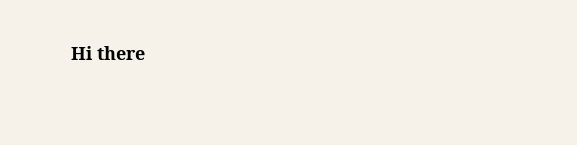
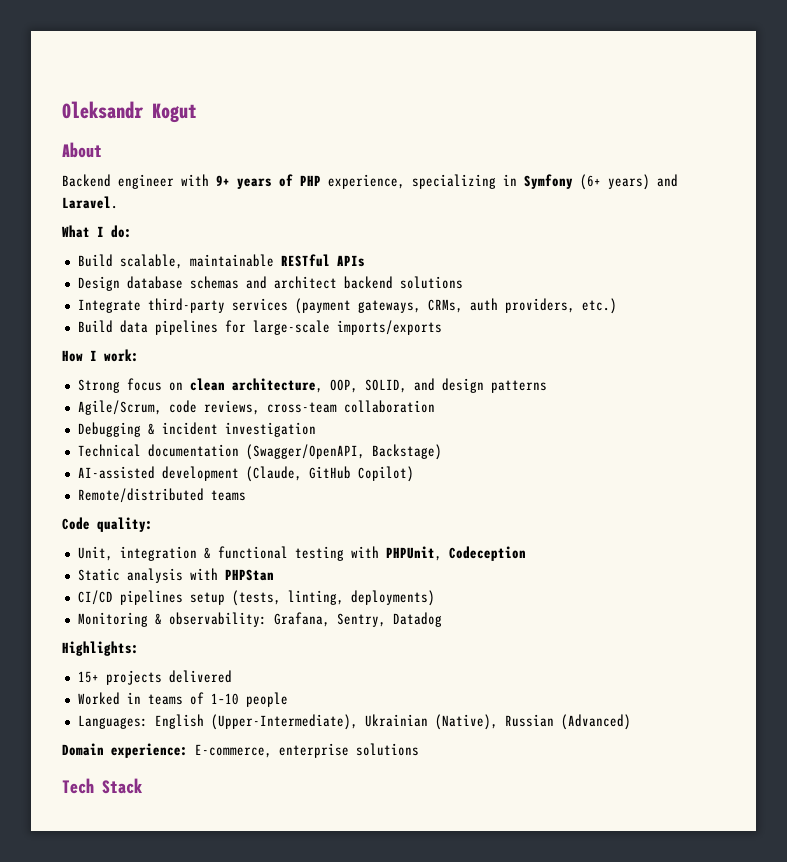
- Hi there
+ Oleksandr Kogut
+ About
+ Backend engineer with 9+ years of PHP experience, specializing in Symfony (6+ years) and Laravel.
+ What I do:
+ Build scalable, maintainable RESTful APIs
+ Design database schemas and architect backend solutions
+ Integrate third-party services (payment gateways, CRMs, auth providers, etc.)
+ Build data pipelines for large-scale imports/exports
+ How I work:
+ Strong focus on clean architecture, OOP, SOLID, and design patterns
+ Agile/Scrum, code reviews, cross-team collaboration
+ Debugging & incident investigation
+ Technical documentation (Swagger/OpenAPI, Backstage)
+ AI-assisted development (Claude, GitHub Copilot)
+ Remote/distributed teams
+ Code quality:
+ Unit, integration & functional testing with PHPUnit, Codeception
+ Static analysis with PHPStan
+ CI/CD pipelines setup (tests, linting, deployments)
+ Monitoring & observability: Grafana, Sentry, Datadog
+ Highlights:
+ 15+ projects delivered
+ Worked in teams of 1–10 people
+ Languages: English (Upper-Intermediate), Ukrainian (Native), Russian (Advanced)
+ Domain experience: E-commerce, enterprise solutions
+ Tech Stack

